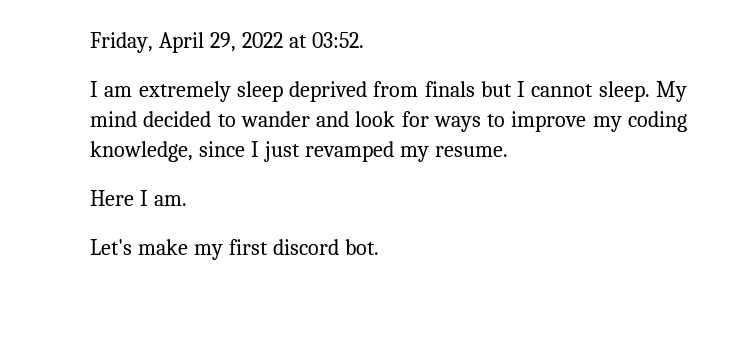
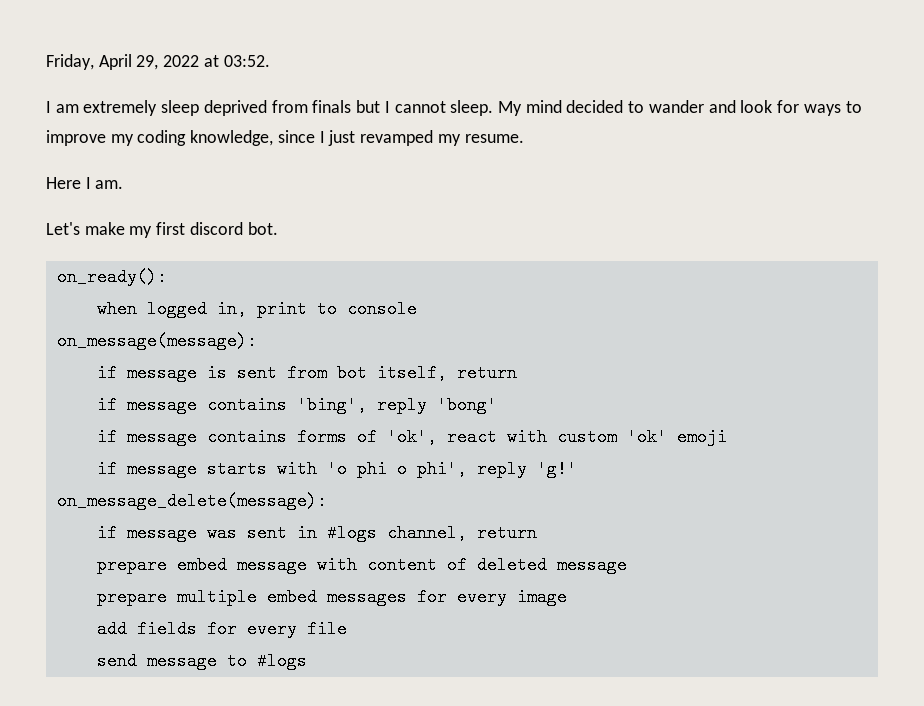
+ on_ready():
+ when logged in, print to console
+ on_message(message):
+ if message is sent from bot itself, return
+ if message contains 'bing', reply 'bong'
+ if message contains forms of 'ok', react with custom 'ok' emoji
+ if message starts with 'o phi o phi', reply 'g!'
+ on_message_delete(message):
+ if message was sent in #logs channel, return
+ prepare embed message with content of deleted message
+ prepare multiple embed messages for every image
+ add fields for every file
+ send message to #logs

